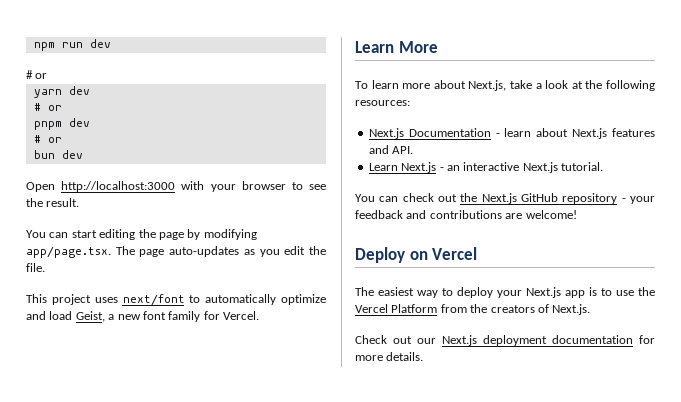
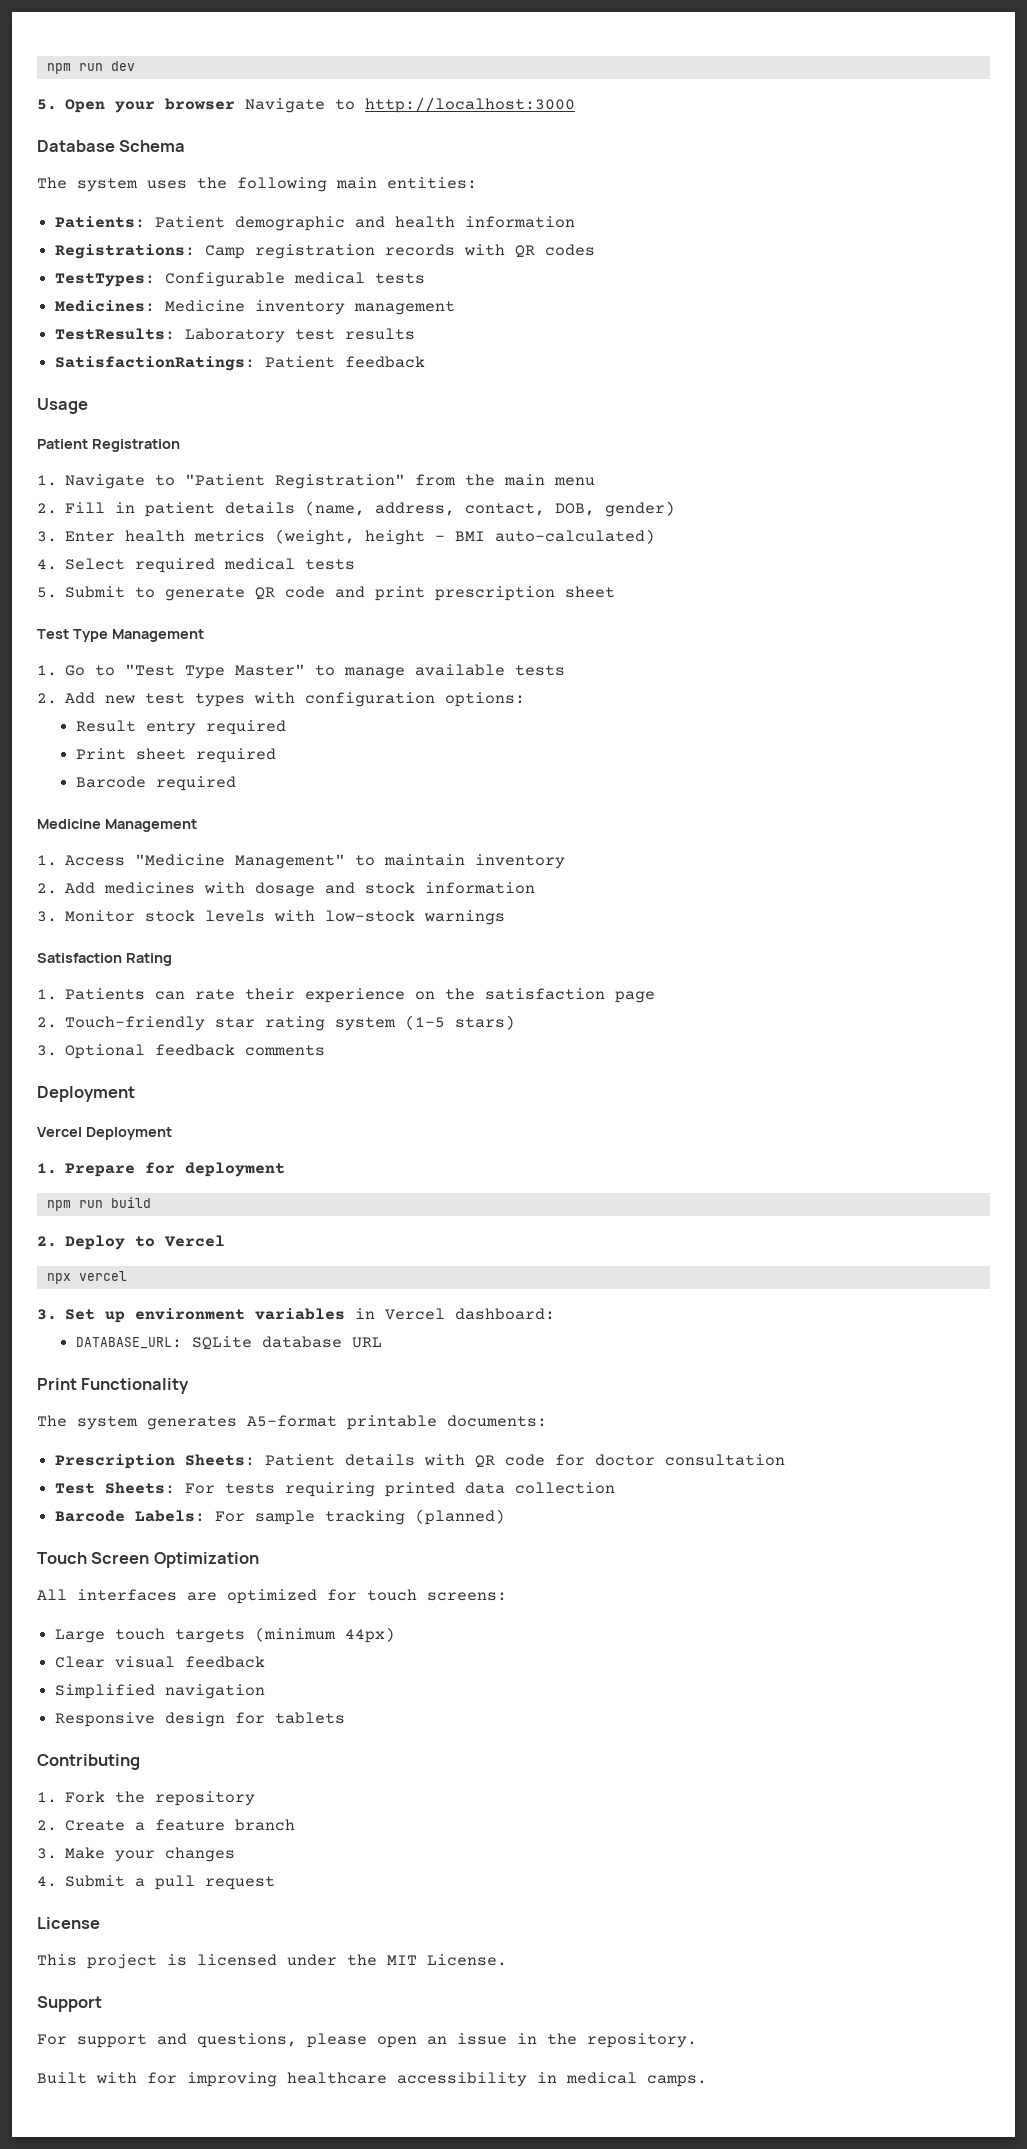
  npm run dev
- # or
- yarn dev
- # or
- pnpm dev
- # or
- bun dev
- Open http://localhost:3000 with your browser to see the result.
- You can start editing the page by modifying app/page.tsx. The page auto-updates as you edit the file.
- This project uses next/font to automatically optimize and load Geist, a new font family for Vercel.
- Learn More
- To learn more about Next.js, take a look at the following resources:
- Next.js Documentation - learn about Next.js features and API.
- Learn Next.js - an interactive Next.js tutorial.
- You can check out the Next.js GitHub repository - your feedback and contributions are welcome!
- Deploy on Vercel
- The easiest way to deploy your Next.js app is to use the Vercel Platform from the creators of Next.js.
- Check out our Next.js deployment documentation for more details.
+ 5. Open your browser Navigate to http://localhost:3000
+ Database Schema
+ The system uses the following main entities:
+ Patients: Patient demographic and health information
+ Registrations: Camp registration records with QR codes
+ TestTypes: Configurable medical tests
+ Medicines: Medicine inventory management
+ TestResults: Laboratory test results
+ SatisfactionRatings: Patient feedback
+ Usage
+ Patient Registration
+ 1. Navigate to "Patient Registration" from the main menu
+ 2. Fill in patient details (name, address, contact, DOB, gender)
+ 3. Enter health metrics (weight, height - BMI auto-calculated)
+ 4. Select required medical tests
+ 5. Submit to generate QR code and print prescription sheet
+ Test Type Management
+ 1. Go to "Test Type Master" to manage available tests
+ 2. Add new test types with configuration options:
+ Result entry required
+ Print sheet required
+ Barcode required
+ Medicine Management
+ 1. Access "Medicine Management" to maintain inventory
+ 2. Add medicines with dosage and stock information
+ 3. Monitor stock levels with low-stock warnings
+ Satisfaction Rating
+ 1. Patients can rate their experience on the satisfaction page
+ 2. Touch-friendly star rating system (1-5 stars)
+ 3. Optional feedback comments
+ Deployment
+ Vercel Deployment
+ 1. Prepare for deployment
+ npm run build
+ 2. Deploy to Vercel
+ npx vercel
+ 3. Set up environment variables in Vercel dashboard:
+ DATABASE_URL: SQLite database URL
+ Print Functionality
+ The system generates A5-format printable documents:
+ Prescription Sheets: Patient details with QR code for doctor consultation
+ Test Sheets: For tests requiring printed data collection
+ Barcode Labels: For sample tracking (planned)
+ Touch Screen Optimization
+ All interfaces are optimized for touch screens:
+ Large touch targets (minimum 44px)
+ Clear visual feedback
+ Simplified navigation
+ Responsive design for tablets
+ Contributing
+ 1. Fork the repository
+ 2. Create a feature branch
+ 3. Make your changes
+ 4. Submit a pull request
+ License
+ This project is licensed under the MIT License.
+ Support
+ For support and questions, please open an issue in the repository.
+ Built with for improving healthcare accessibility in medical camps.

